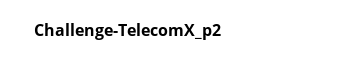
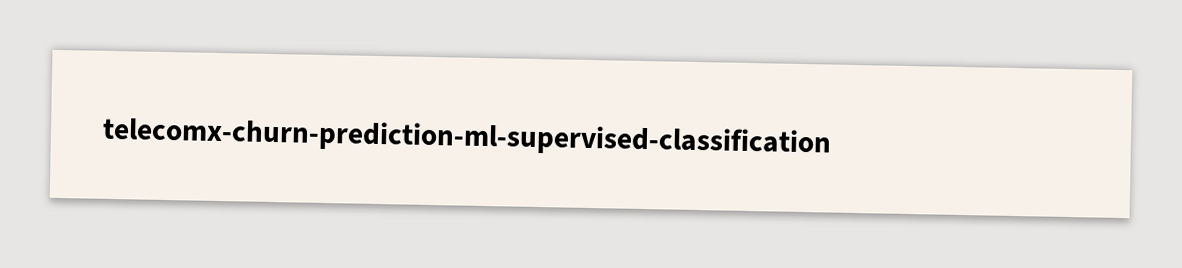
- Challenge-TelecomX_p2
+ telecomx-churn-prediction-ml-supervised-classification

